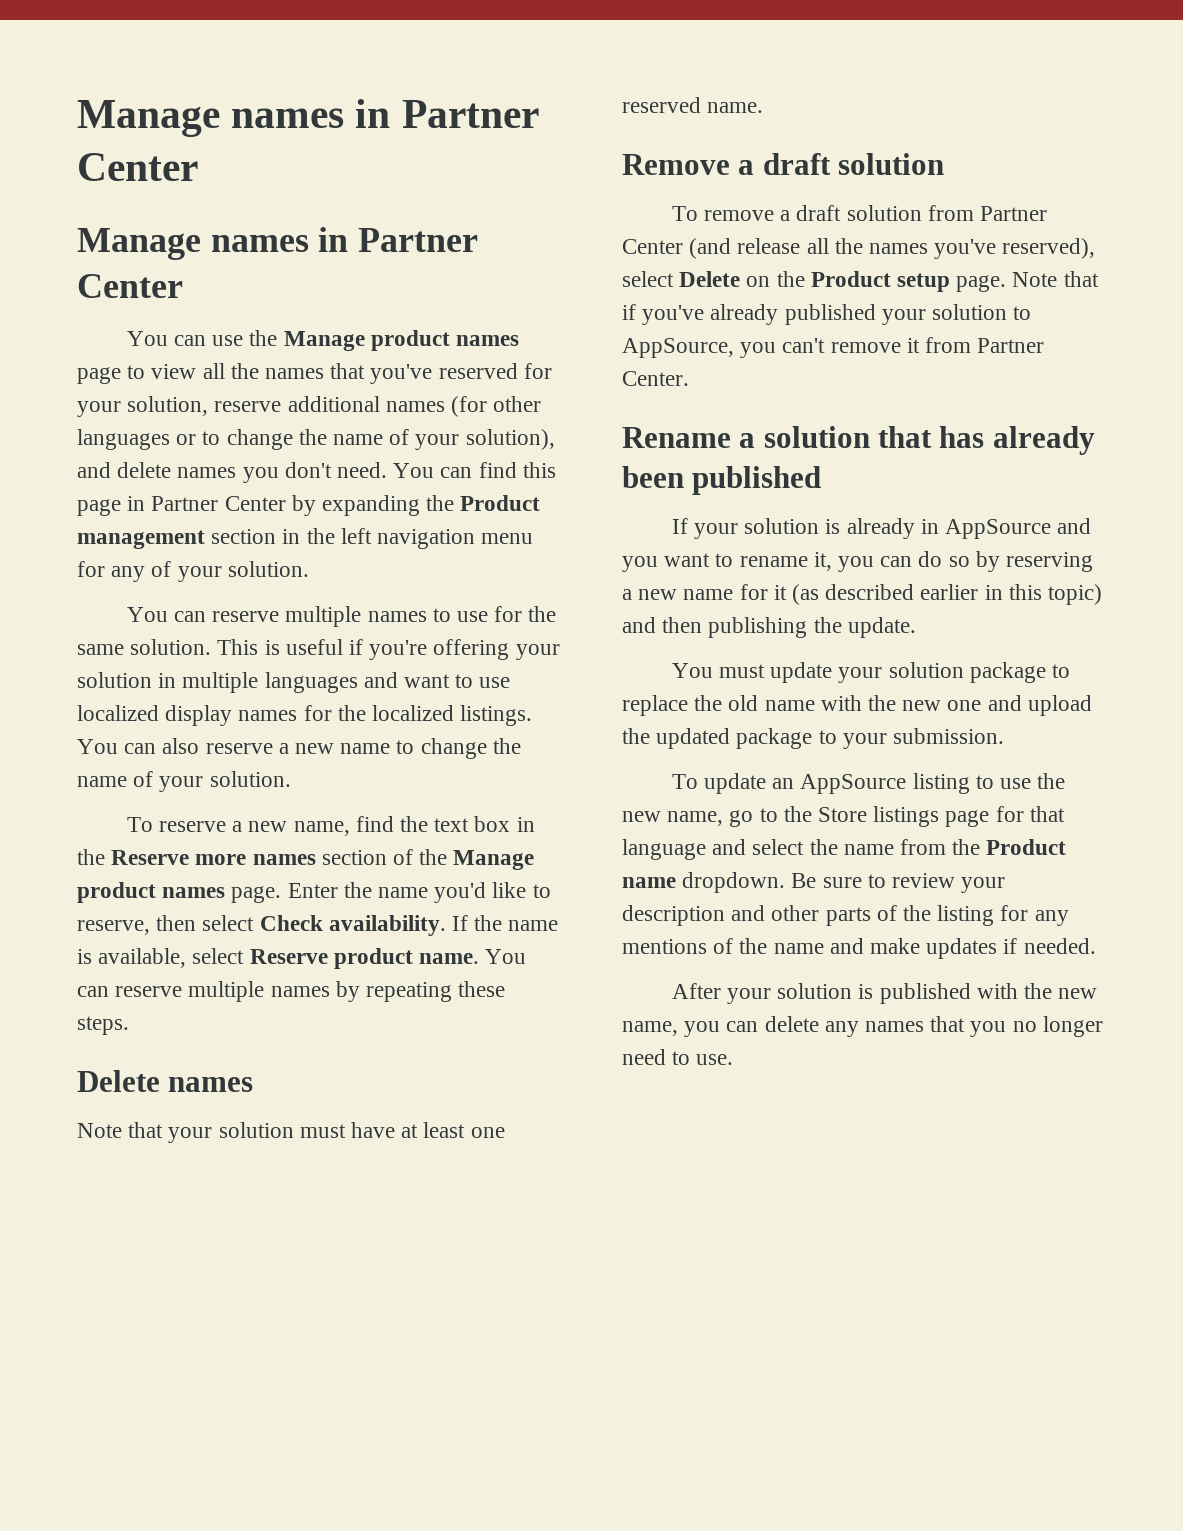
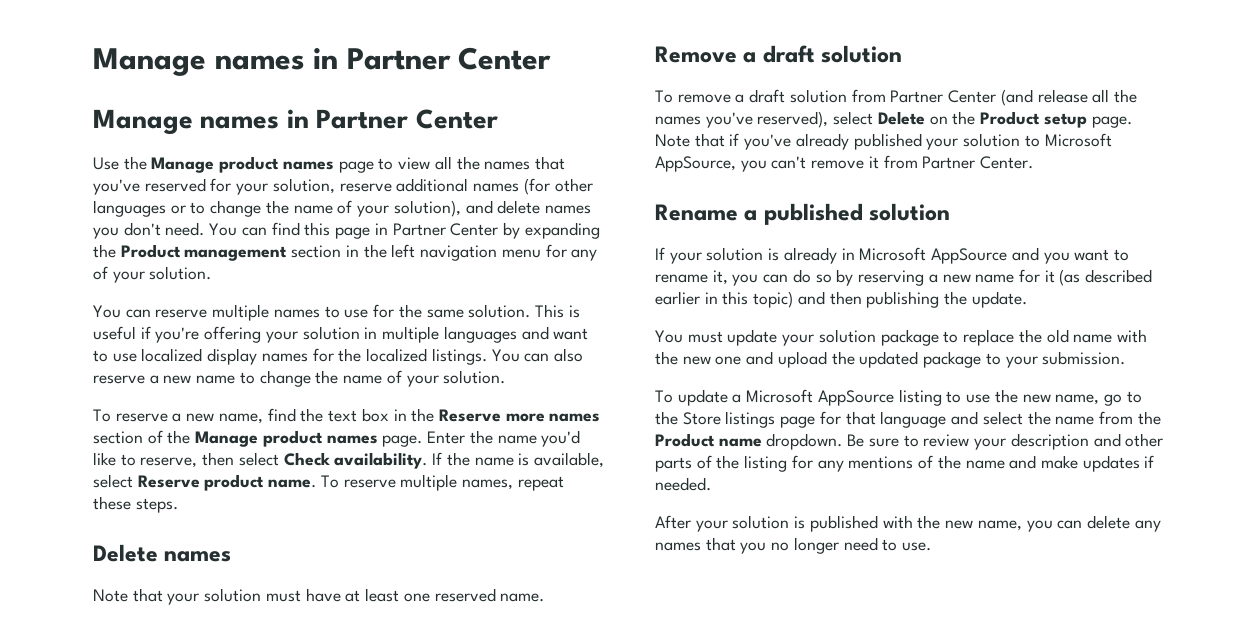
- You can use the Manage product names page to view all the names that you've reserved for your solution, reserve additional names (for other languages or to change the name of your solution), and delete names you don't need.
+ Use the Manage product names page to view all the names that you've reserved for your solution, reserve additional names (for other languages or to change the name of your solution), and delete names you don't need.
- You can reserve multiple names by repeating these steps.
+ To reserve multiple names, repeat these steps.
- Note that if you've already published your solution to AppSource, you can't remove it from Partner Center.
+ Note that if you've already published your solution to Microsoft AppSource, you can't remove it from Partner Center.
- Rename a solution that has already been published
+ Rename a published solution
- If your solution is already in AppSource and you want to rename it, you can do so by reserving a new name for it (as described earlier in this topic) and then publishing the update.
+ If your solution is already in Microsoft AppSource and you want to rename it, you can do so by reserving a new name for it (as described earlier in this topic) and then publishing the update.
- To update an AppSource listing to use the new name, go to the Store listings page for that language and select the name from the Product name dropdown.
+ To update a Microsoft AppSource listing to use the new name, go to the Store listings page for that language and select the name from the Product name dropdown.

